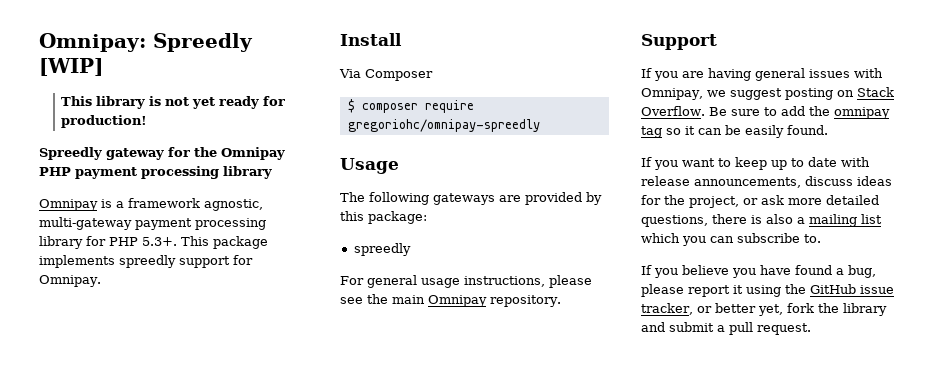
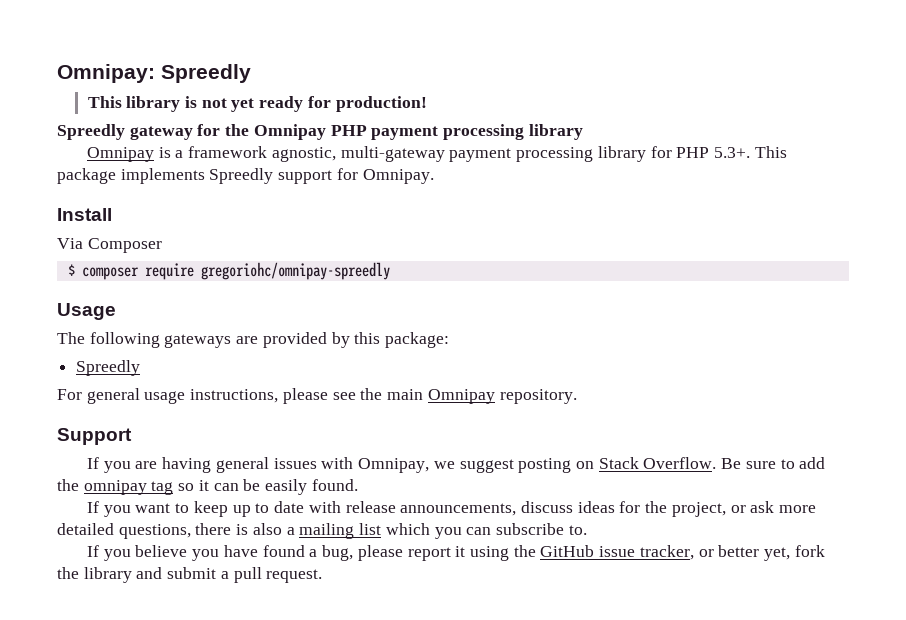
- Omnipay: Spreedly [WIP]
+ Omnipay: Spreedly
- Omnipay is a framework agnostic, multi-gateway payment processing library for PHP 5.3+. This package implements spreedly support for Omnipay.
+ Omnipay is a framework agnostic, multi-gateway payment processing library for PHP 5.3+. This package implements Spreedly support for Omnipay.
  The following gateways are provided by this package:
- spreedly
+ Spreedly

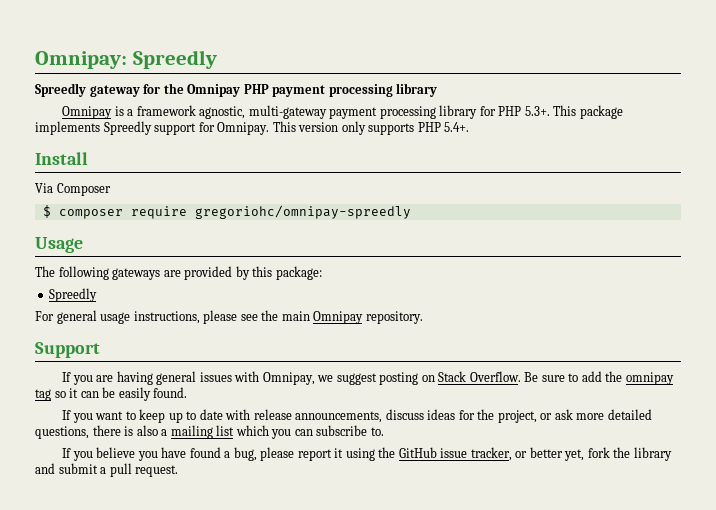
- This library is not yet ready for production!
+ This version only supports PHP 5.4+.

